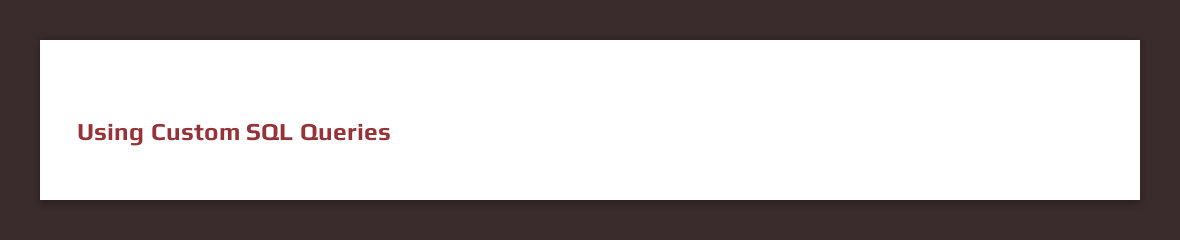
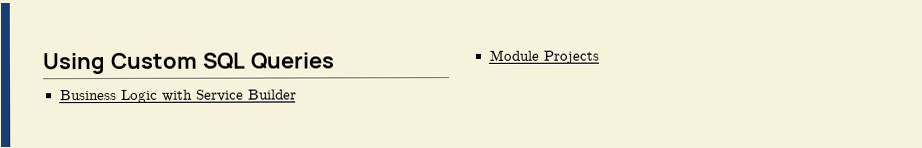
+ Business Logic with Service Builder
+ Module Projects

